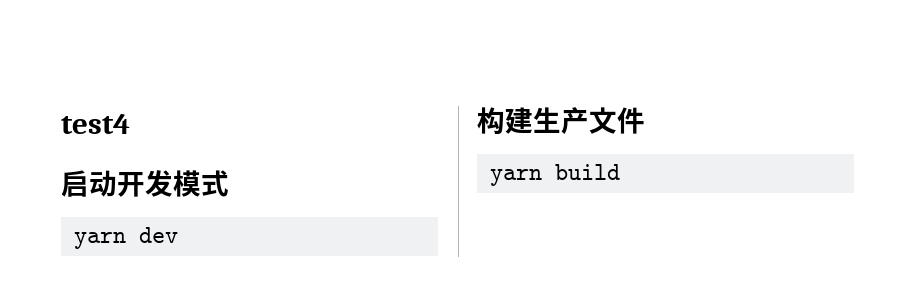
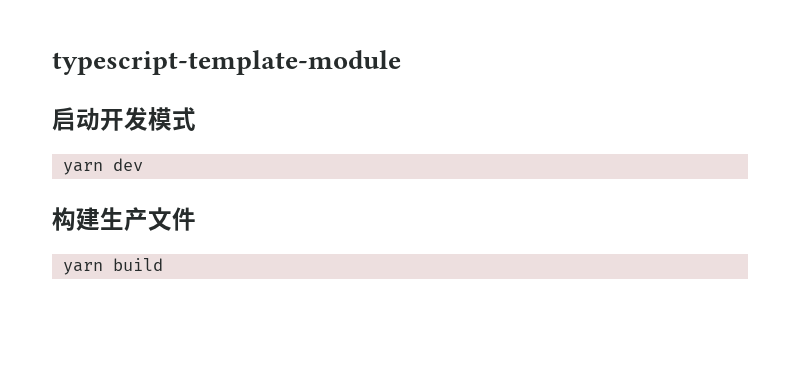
- test4
+ typescript-template-module

